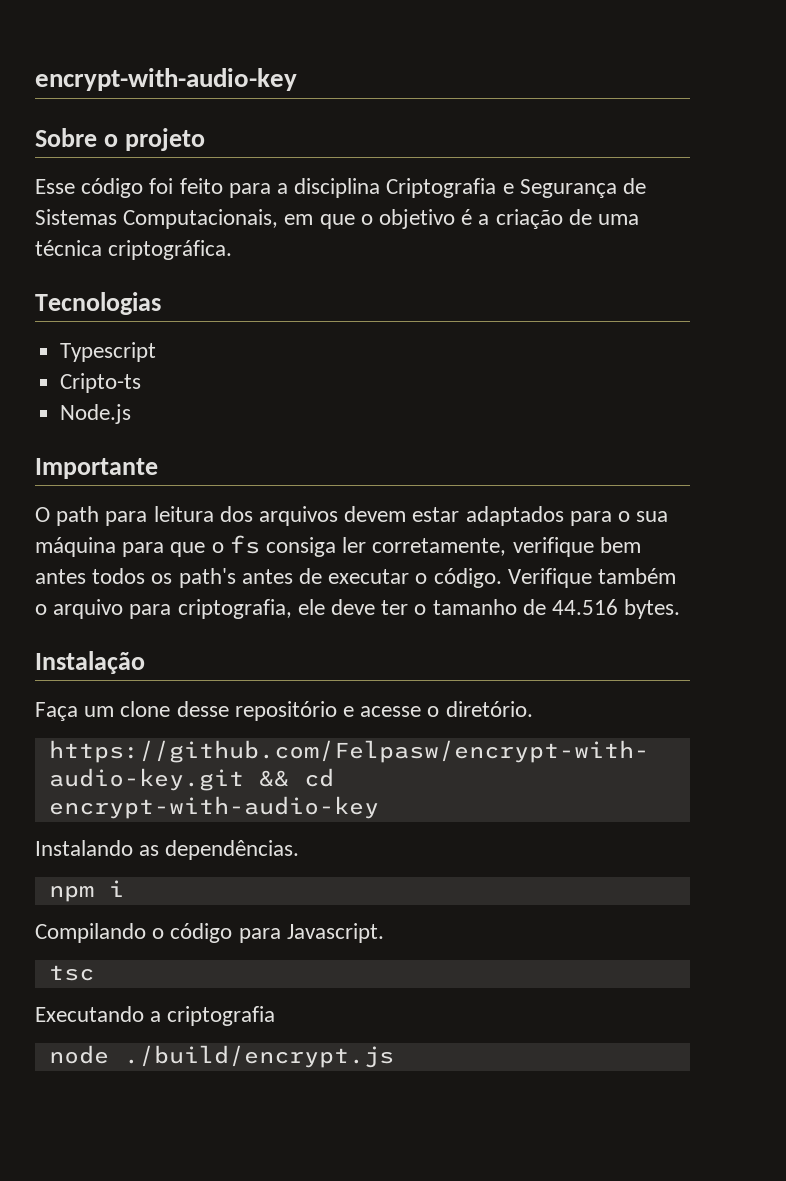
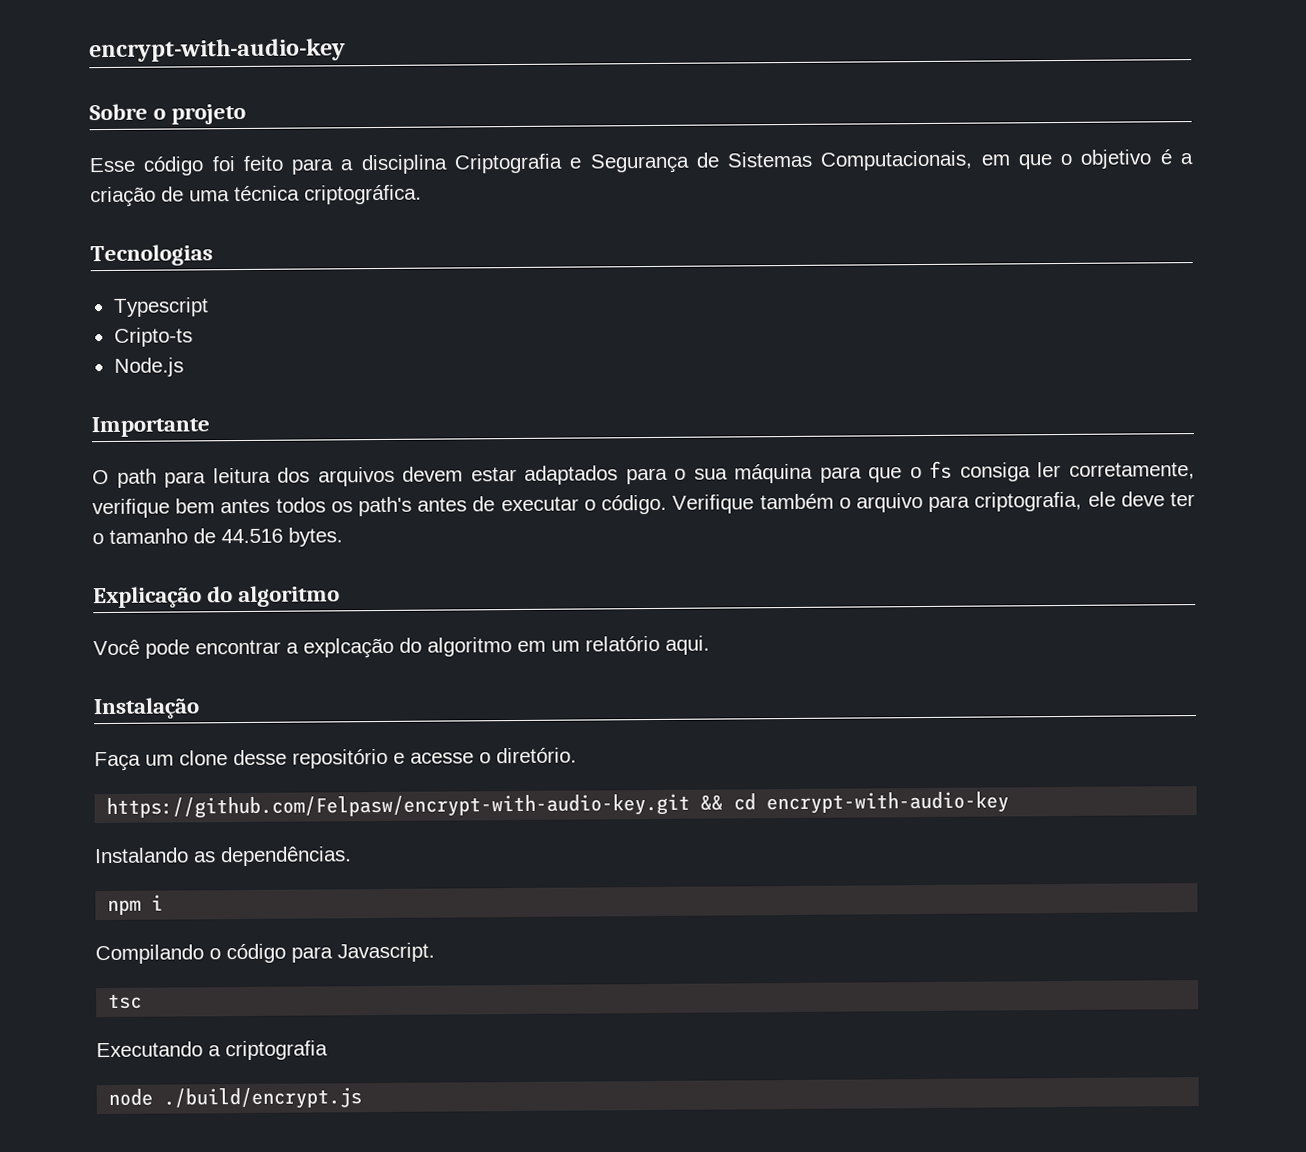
+ Explicação do algoritmo
+ Você pode encontrar a explcação do algoritmo em um relatório aqui.

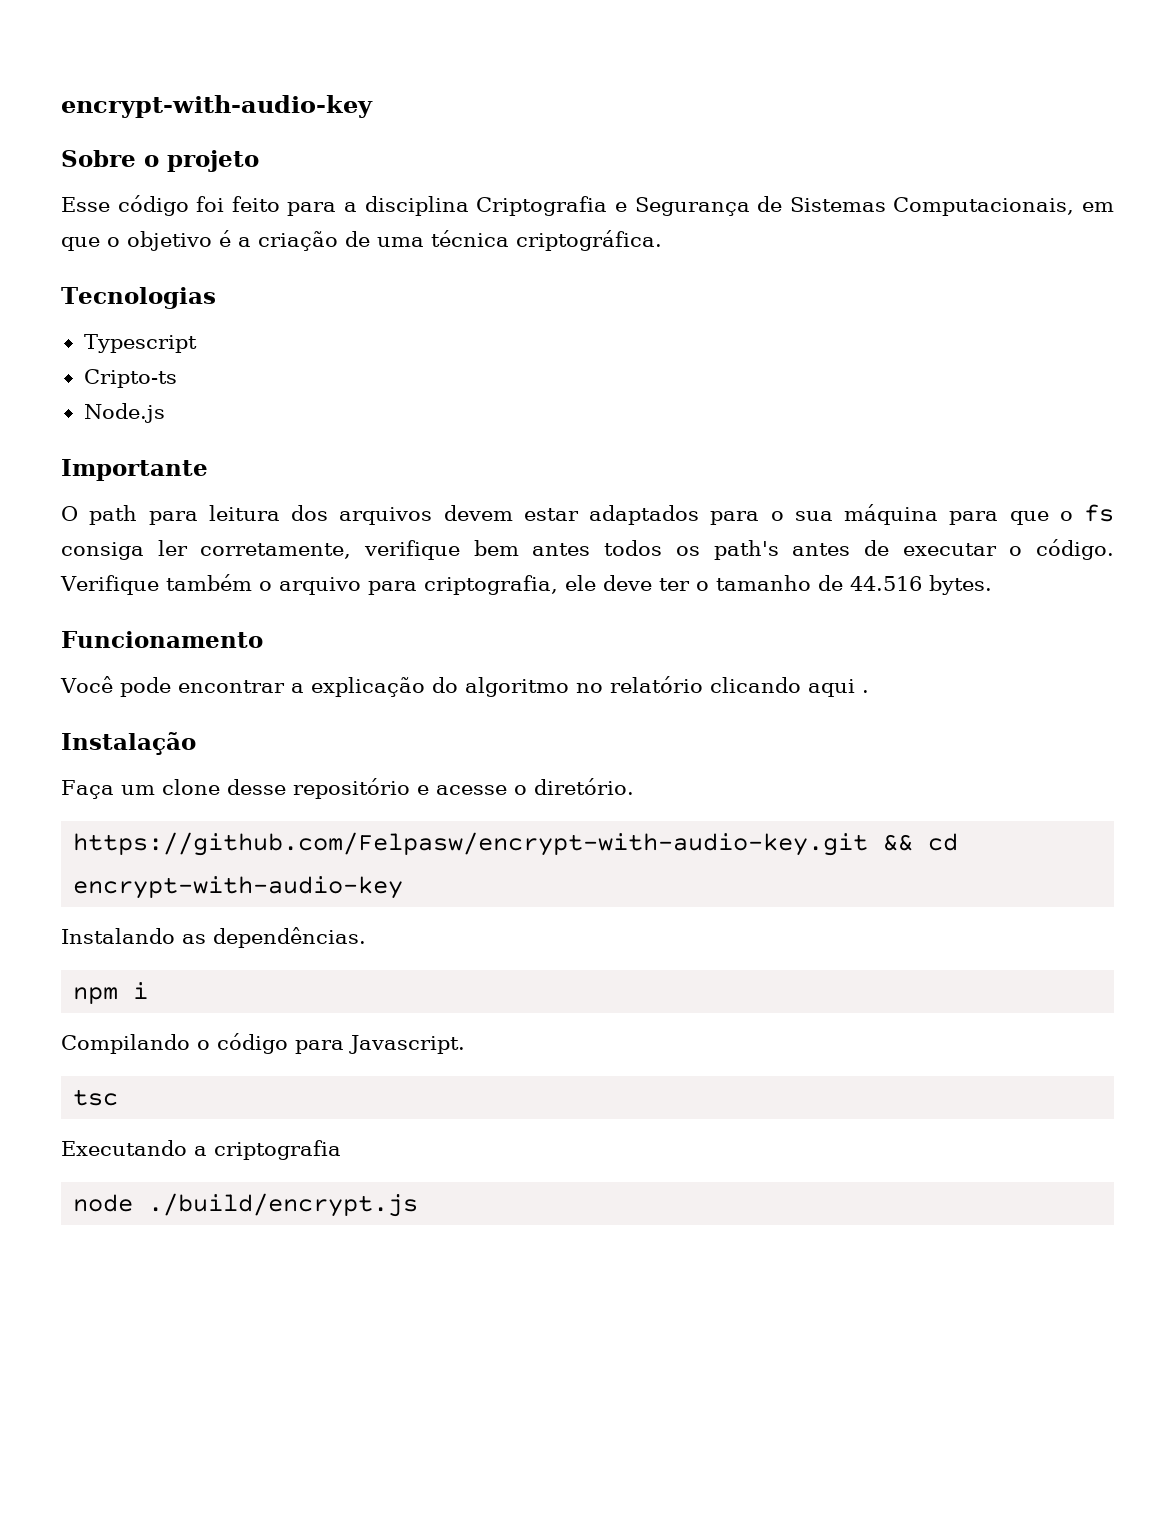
- Explicação do algoritmo
+ Funcionamento
- Você pode encontrar a explcação do algoritmo em um relatório aqui.
+ Você pode encontrar a explicação do algoritmo no relatório clicando aqui .

